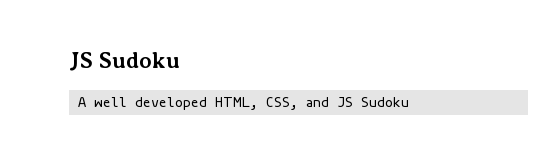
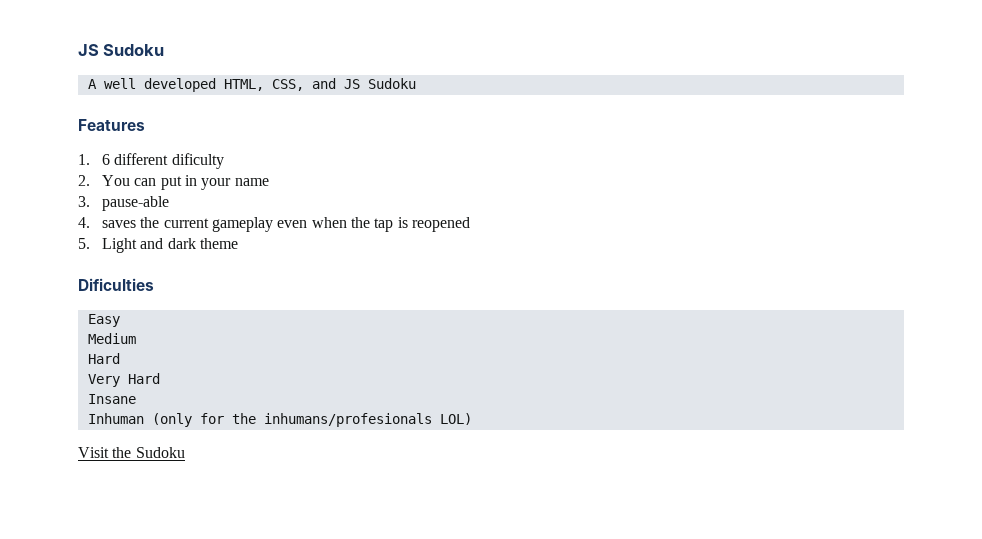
+ Features
+ 1. 6 different dificulty
+ 2. You can put in your name
+ 3. pause-able
+ 4. saves the current gameplay even when the tap is reopened
+ 5. Light and dark theme
+ Dificulties
+ Easy
+ Medium
+ Hard
+ Very Hard
+ Insane
+ Inhuman (only for the inhumans/profesionals LOL)
+ Visit the Sudoku

